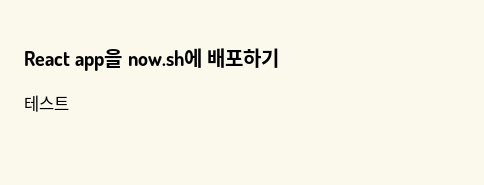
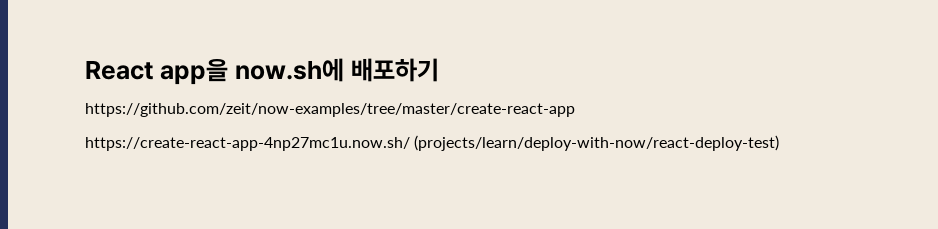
- 테스트
+ https://github.com/zeit/now-examples/tree/master/create-react-app
+ https://create-react-app-4np27mc1u.now.sh/ (projects/learn/deploy-with-now/react-deploy-test)

